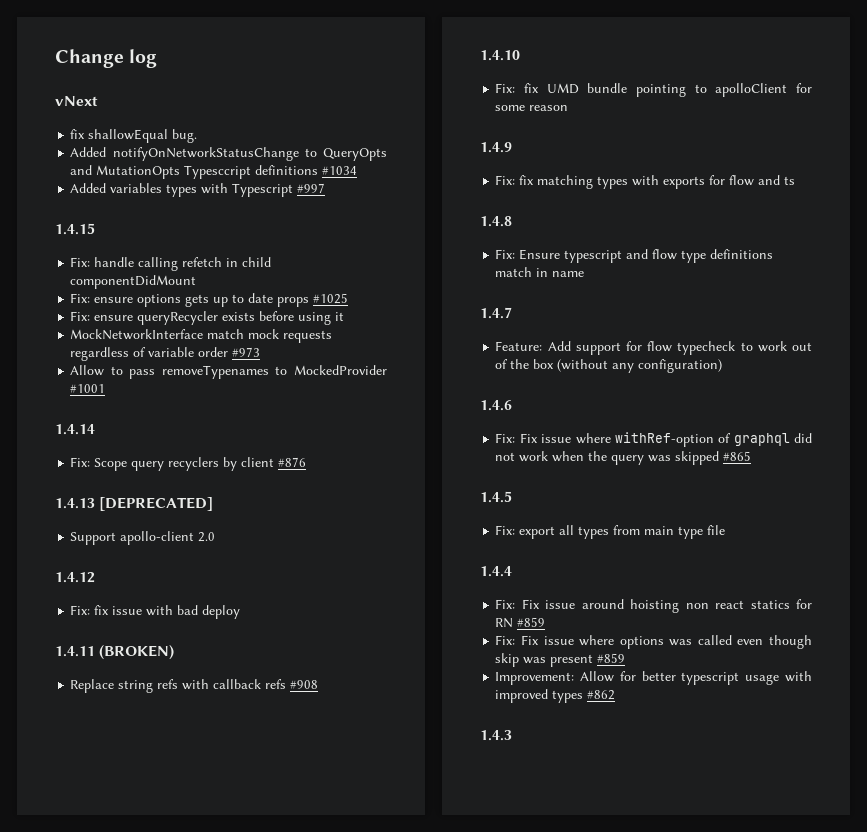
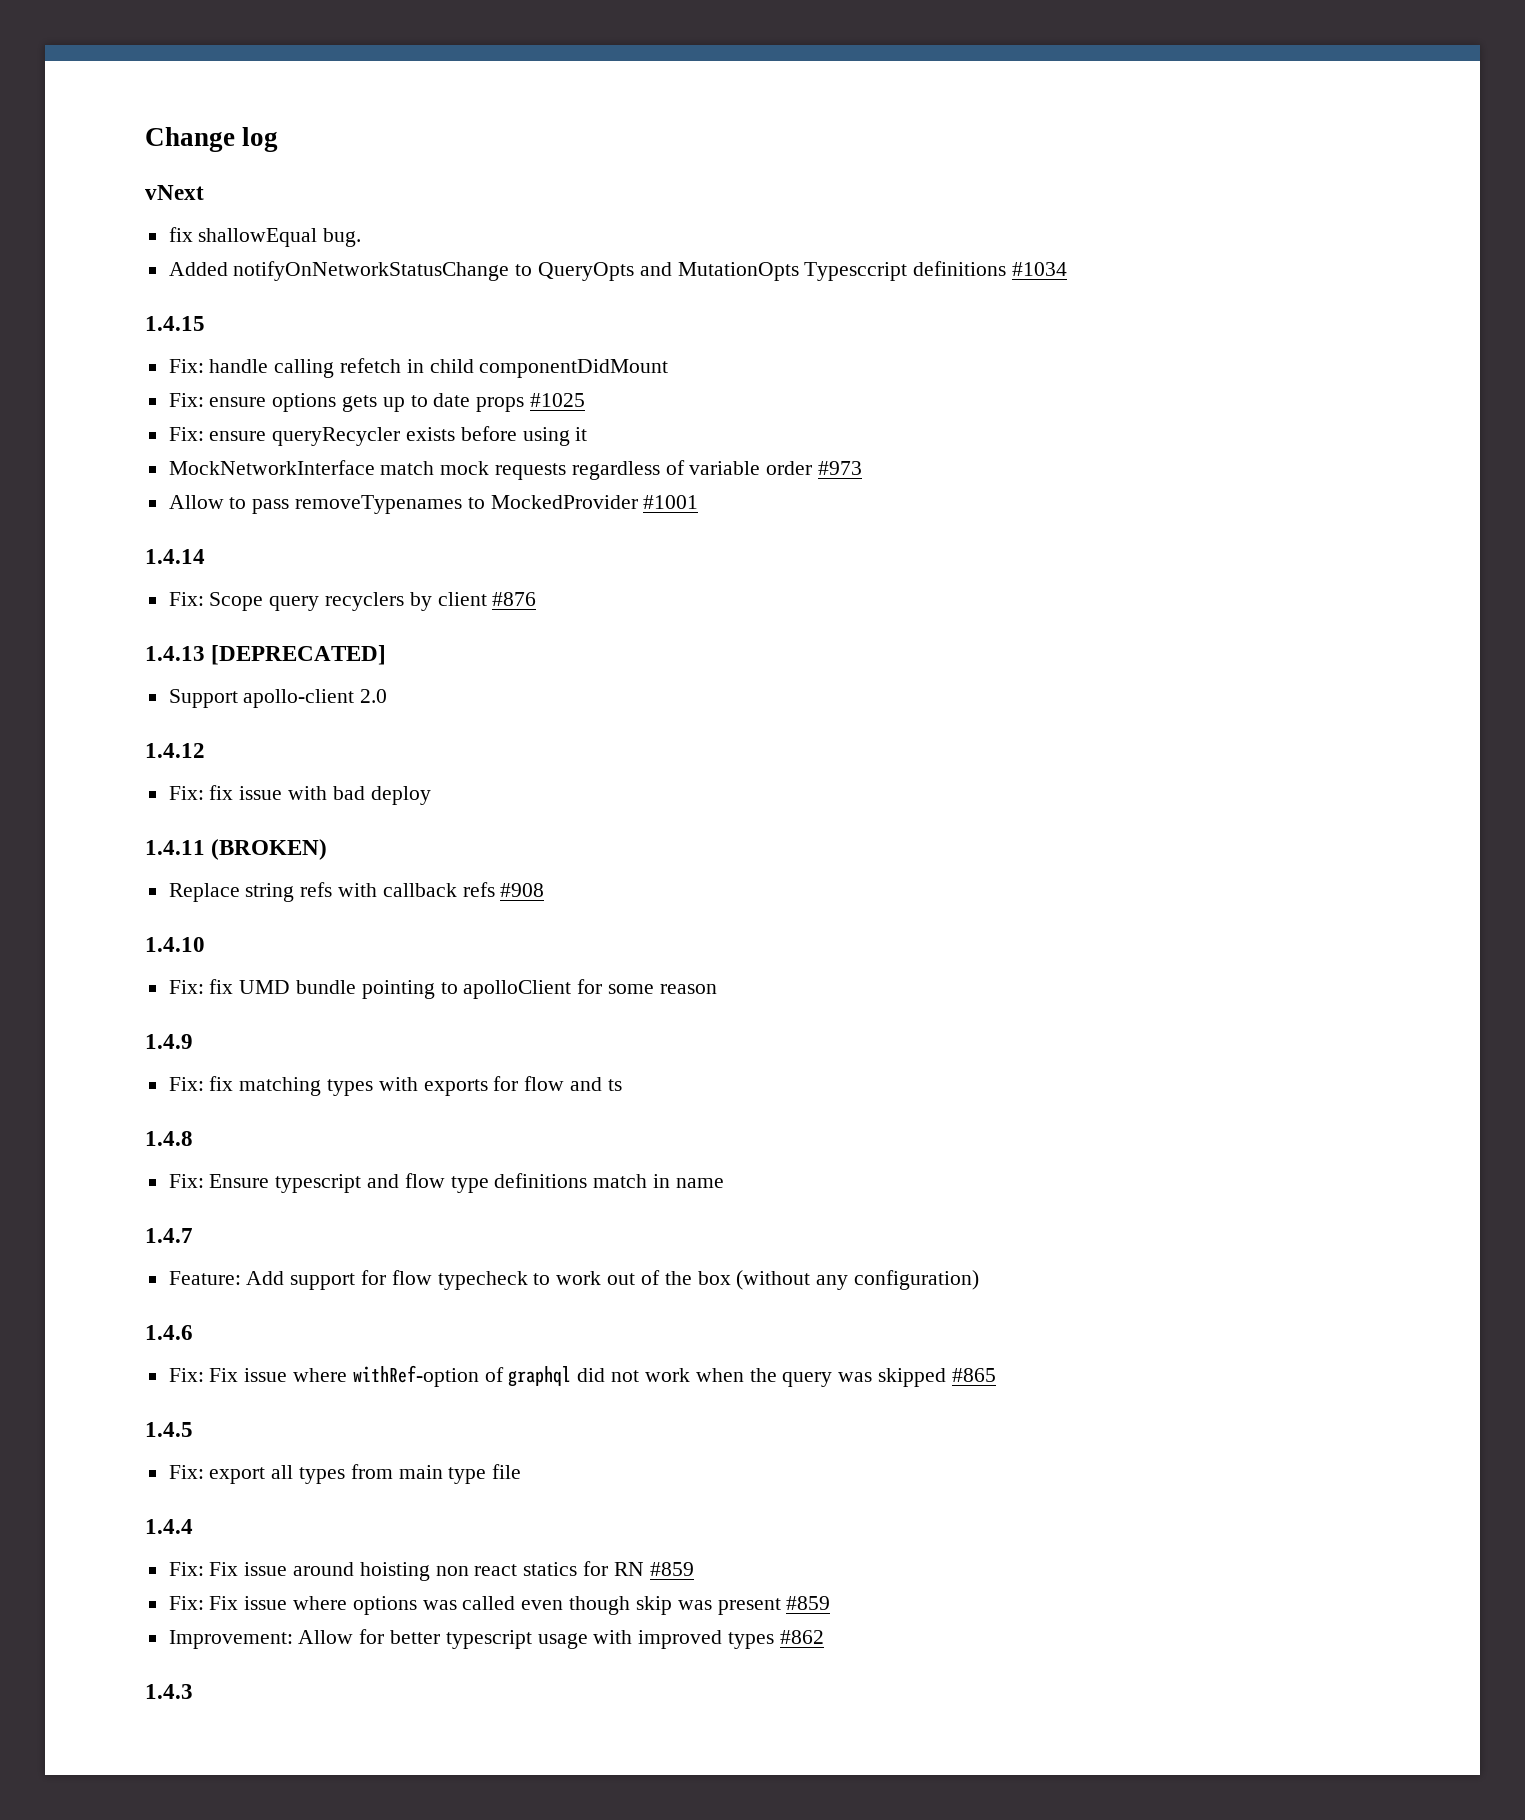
- Added variables types with Typescript #997

